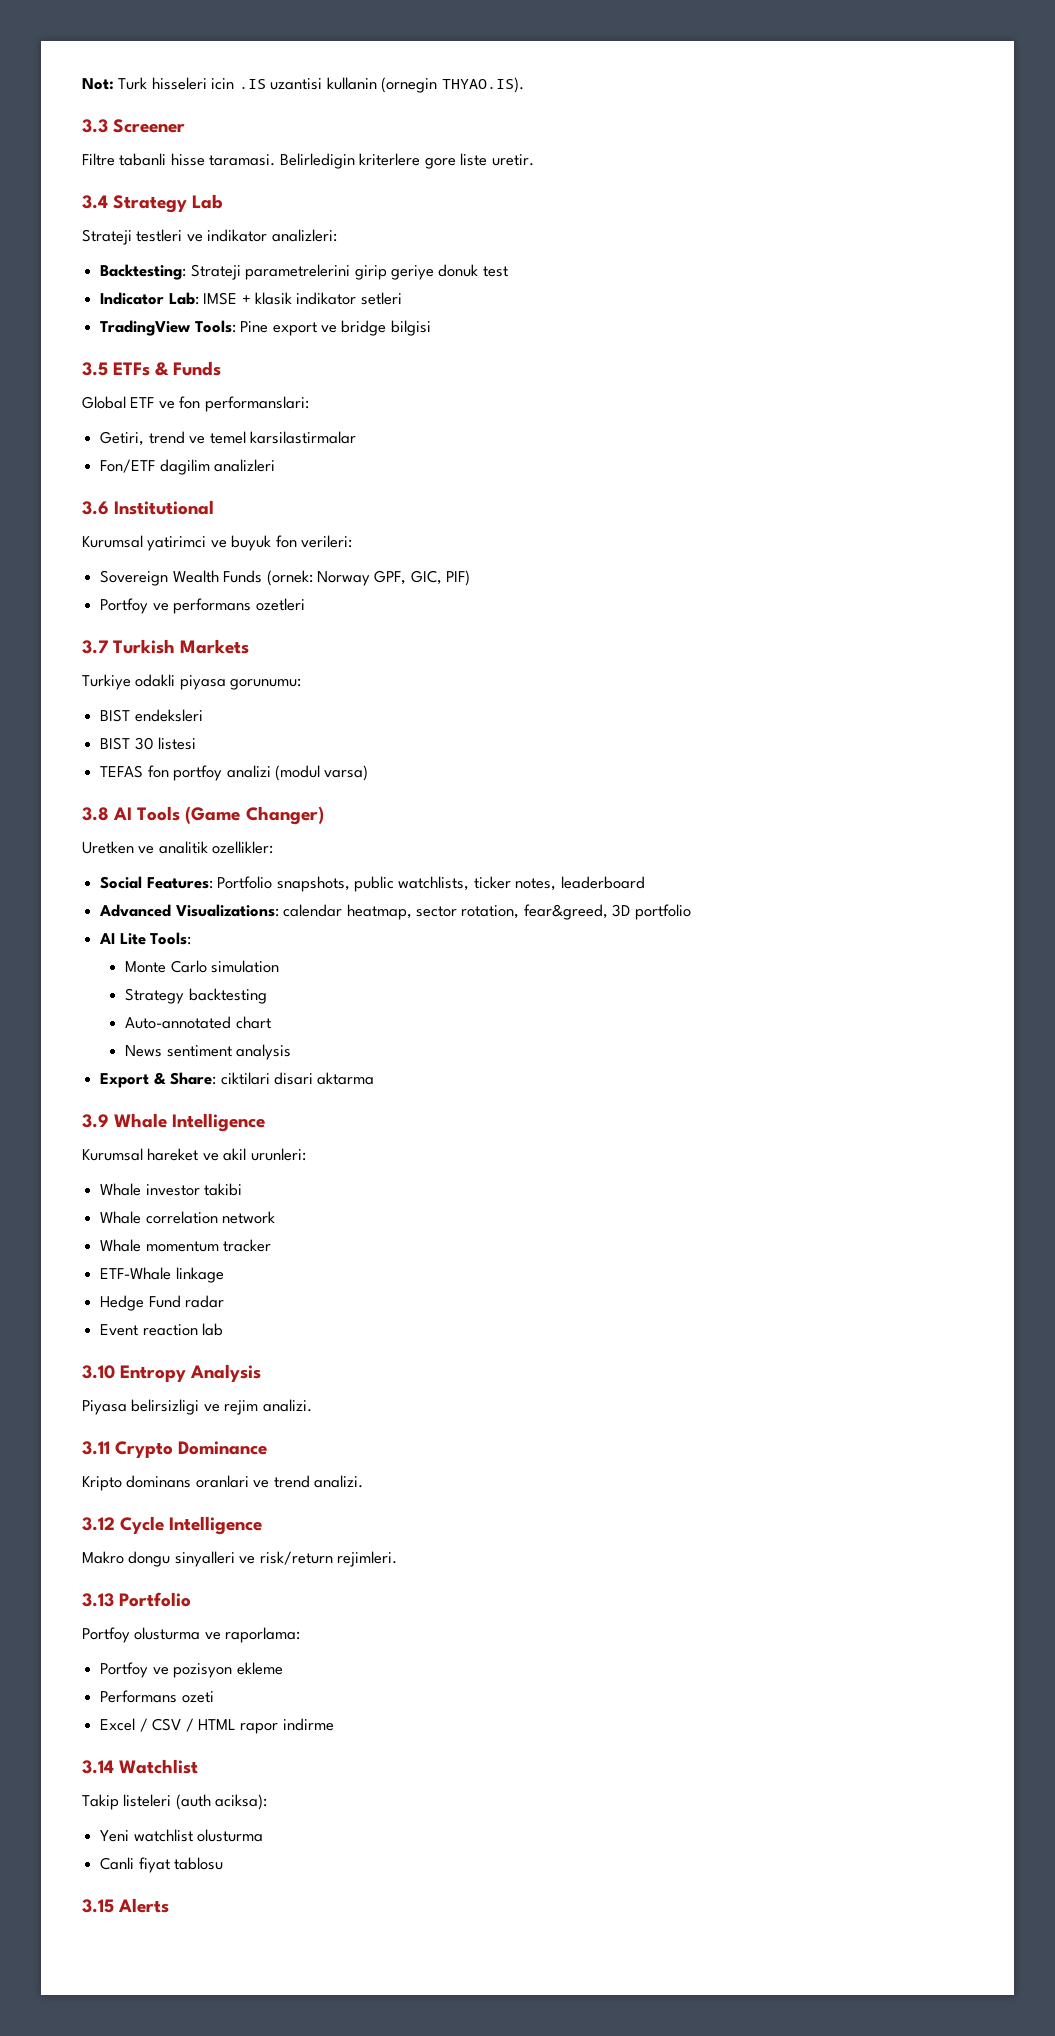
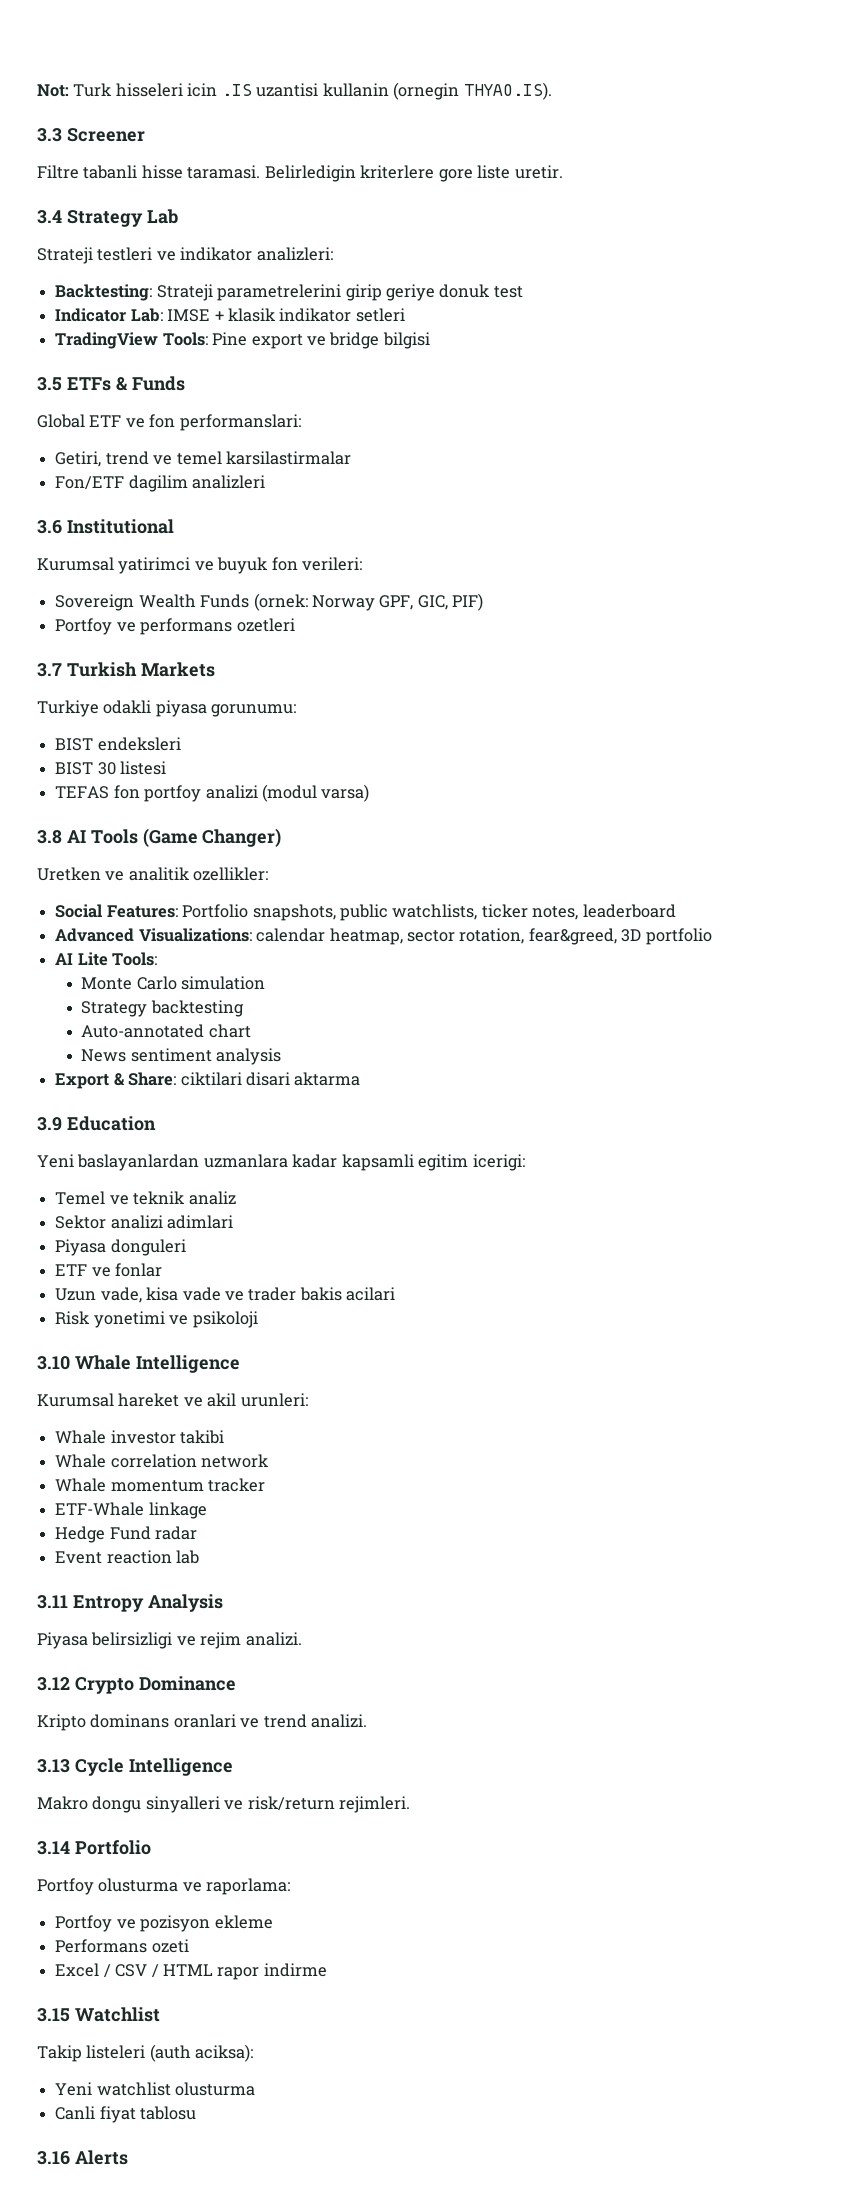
- 3.9 Whale Intelligence
+ 3.9 Education
+ Yeni baslayanlardan uzmanlara kadar kapsamli egitim icerigi:
+ Temel ve teknik analiz
+ Sektor analizi adimlari
+ Piyasa donguleri
+ ETF ve fonlar
+ Uzun vade, kisa vade ve trader bakis acilari
+ Risk yonetimi ve psikoloji
+ 3.10 Whale Intelligence
- 3.10 Entropy Analysis
+ 3.11 Entropy Analysis
- 3.11 Crypto Dominance
+ 3.12 Crypto Dominance
- 3.12 Cycle Intelligence
+ 3.13 Cycle Intelligence
- 3.13 Portfolio
+ 3.14 Portfolio
- 3.14 Watchlist
+ 3.15 Watchlist
- 3.15 Alerts
+ 3.16 Alerts

